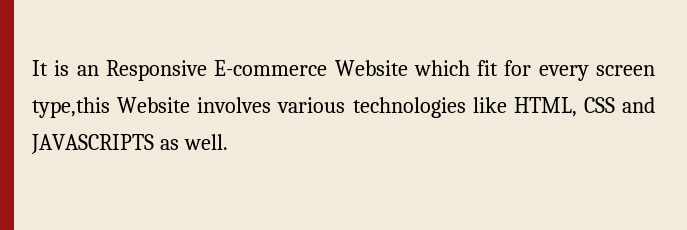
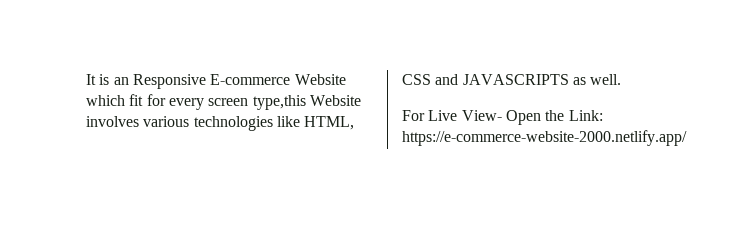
+ For Live View- Open the Link: https://e-commerce-website-2000.netlify.app/

